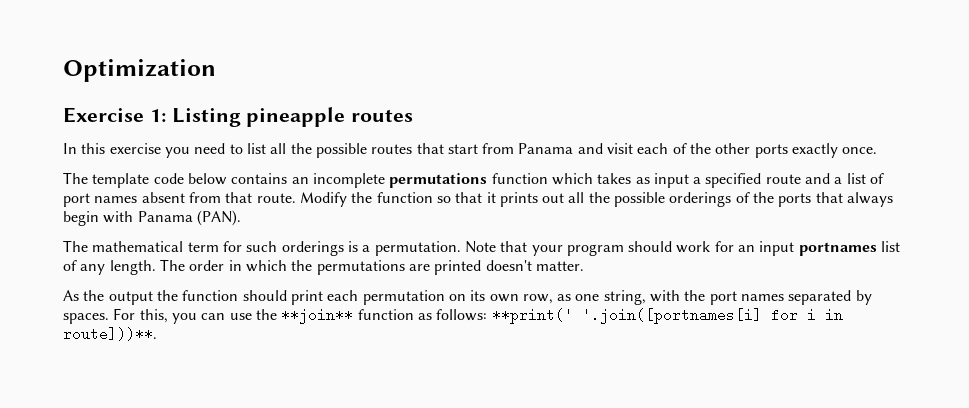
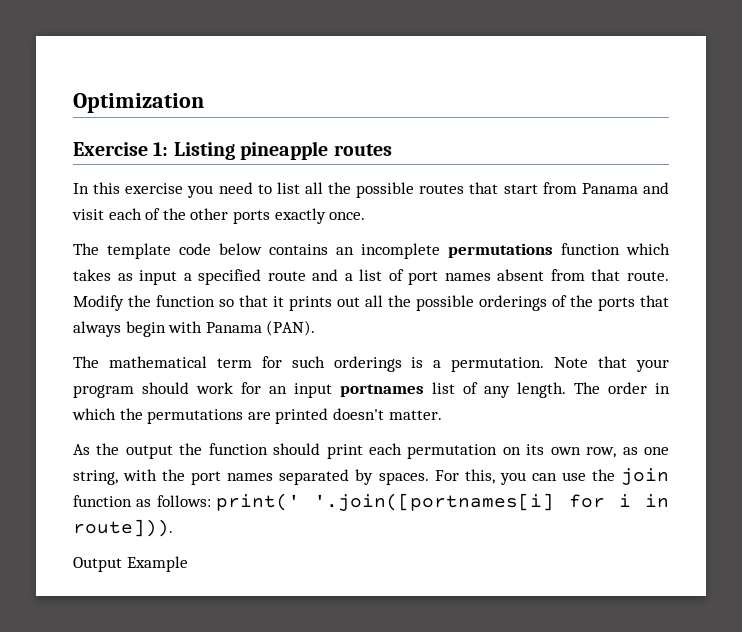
- For this, you can use the **join** function as follows: **print(' '.join([portnames[i] for i in route]))**.
+ For this, you can use the join function as follows: print(' '.join([portnames[i] for i in route])).
+ Output Example

